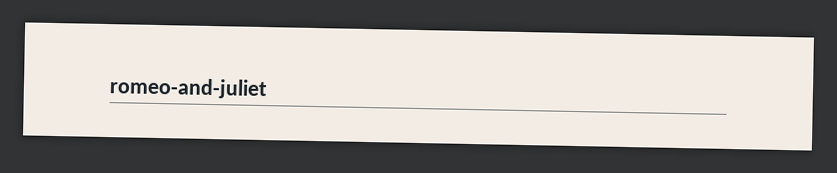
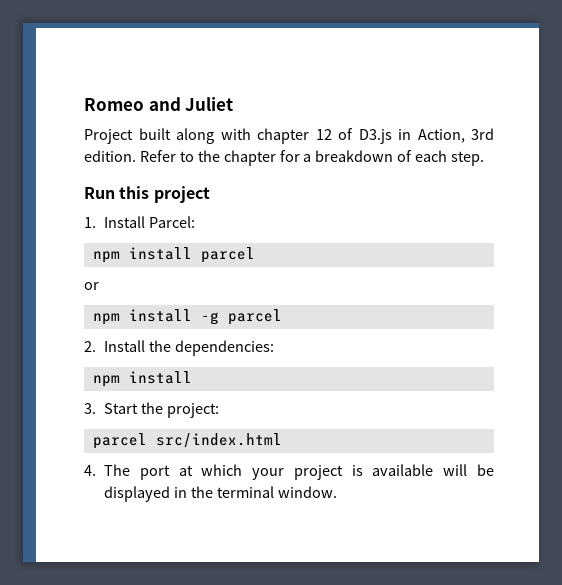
- romeo-and-juliet
+ Romeo and Juliet
+ Project built along with chapter 12 of D3.js in Action, 3rd edition. Refer to the chapter for a breakdown of each step.
+ Run this project
+ 1. Install Parcel:
+ npm install parcel
+ or
+ npm install -g parcel
+ 2. Install the dependencies:
+ npm install
+ 3. Start the project:
+ parcel src/index.html
+ 4. The port at which your project is available will be displayed in the terminal window.

